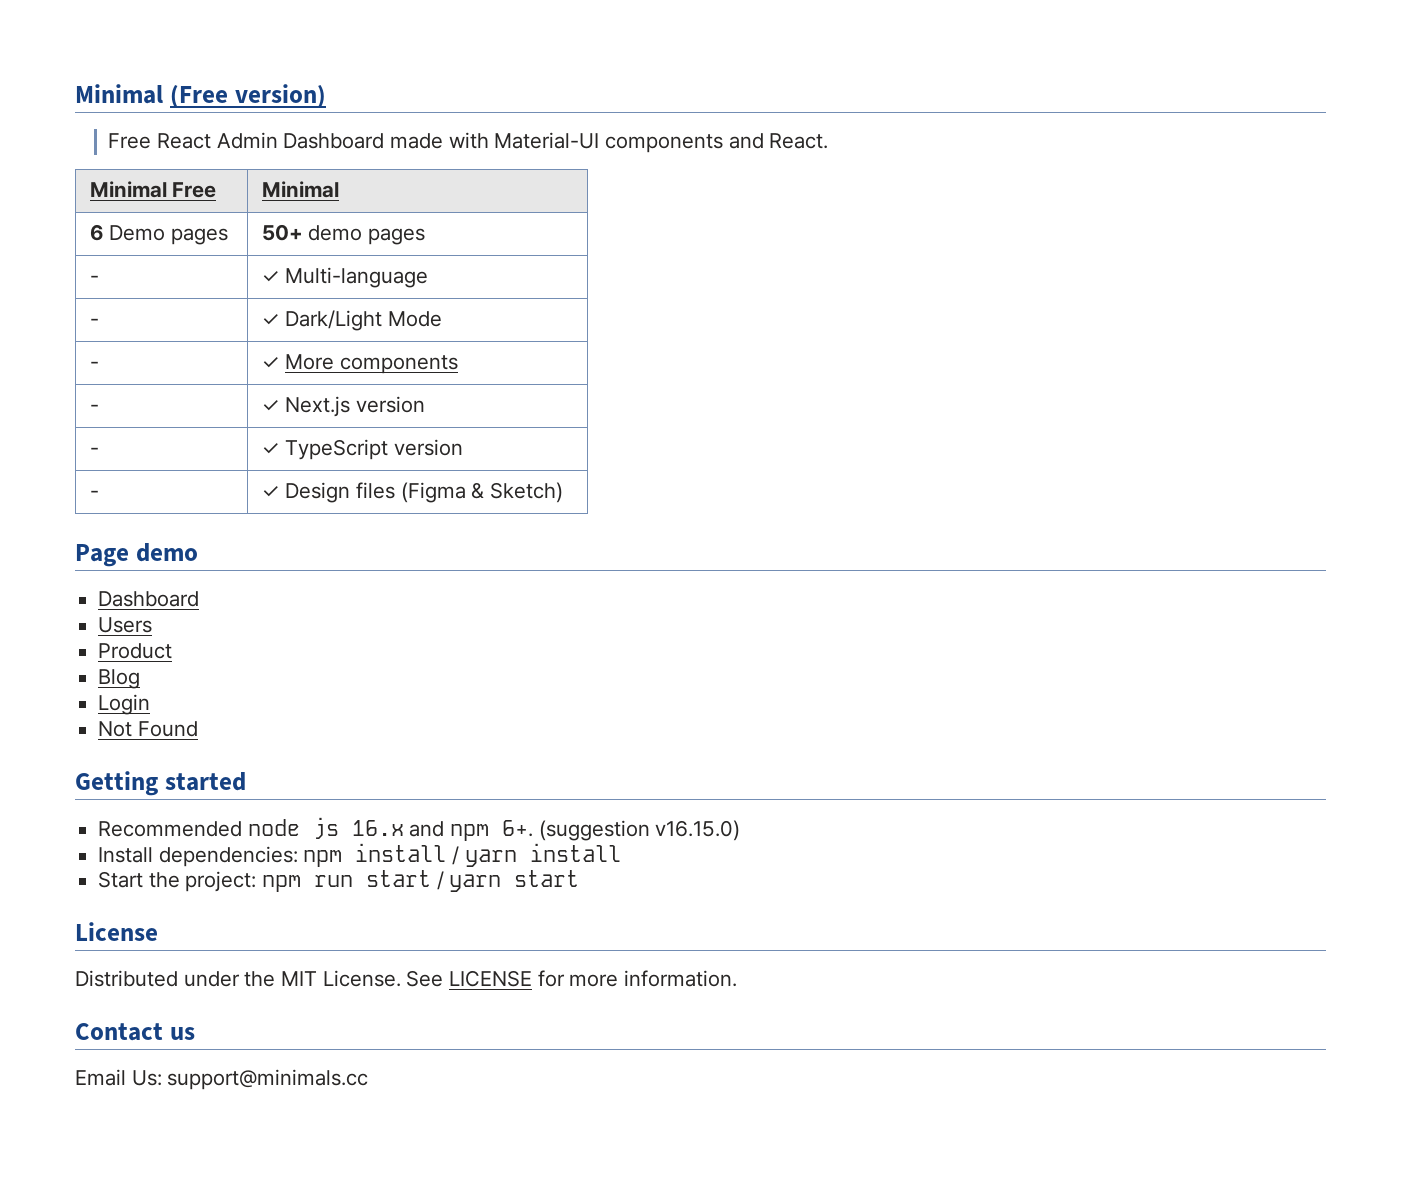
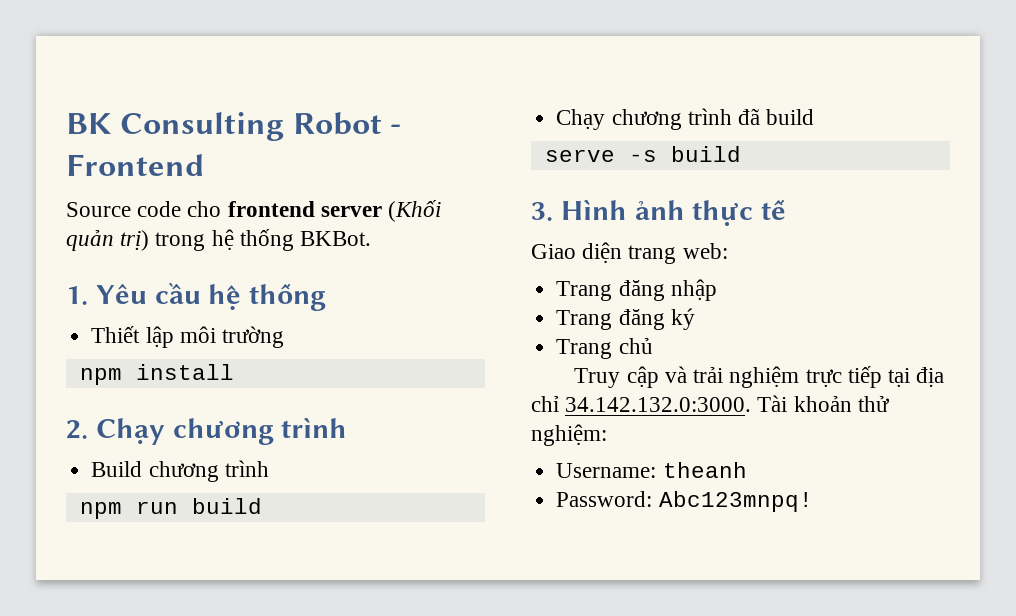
- Minimal (Free version)
- Free React Admin Dashboard made with Material-UI components and React.
- Minimal Free | Minimal
- 6 Demo pages | 50+ demo pages
- - | ✓ Multi-language
- - | ✓ Dark/Light Mode
- - | ✓ More components
- - | ✓ Next.js version
- - | ✓ TypeScript version
- - | ✓ Design files (Figma & Sketch)
- Page demo
- Dashboard
- Users
- Product
- Blog
- Login
- Not Found
- Getting started
- Recommended node js 16.x and npm 6+. (suggestion v16.15.0)
- Install dependencies: npm install / yarn install
- Start the project: npm run start / yarn start
- License
- Distributed under the MIT License. See LICENSE for more information.
- Contact us
- Email Us: support@minimals.cc
+ BK Consulting Robot - Frontend
+ Source code cho frontend server (Khối quản trị) trong hệ thống BKBot.
+ 1. Yêu cầu hệ thống
+ Thiết lập môi trường
+ npm install
+ 2. Chạy chương trình
+ Build chương trình
+ npm run build
+ Chạy chương trình đã build
+ serve -s build
+ 3. Hình ảnh thực tế
+ Giao diện trang web:
+ Trang đăng nhập
+ Trang đăng ký
+ Trang chủ
+ Truy cập và trải nghiệm trực tiếp tại địa chỉ 34.142.132.0:3000. Tài khoản thử nghiệm:
+ Username: theanh
+ Password: Abc123mnpq!

